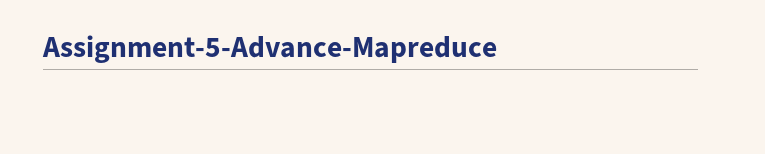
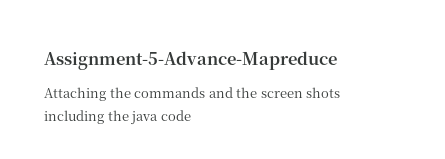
+ Attaching the commands and the screen shots including the java code

